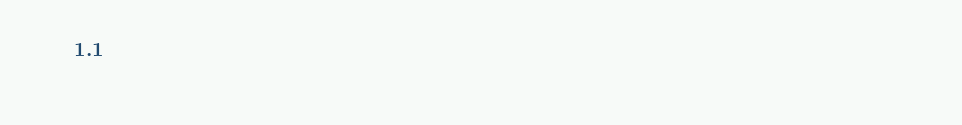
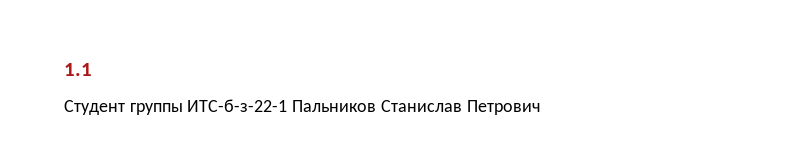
+ Студент группы ИТС-б-з-22-1 Пальников Станислав Петрович

